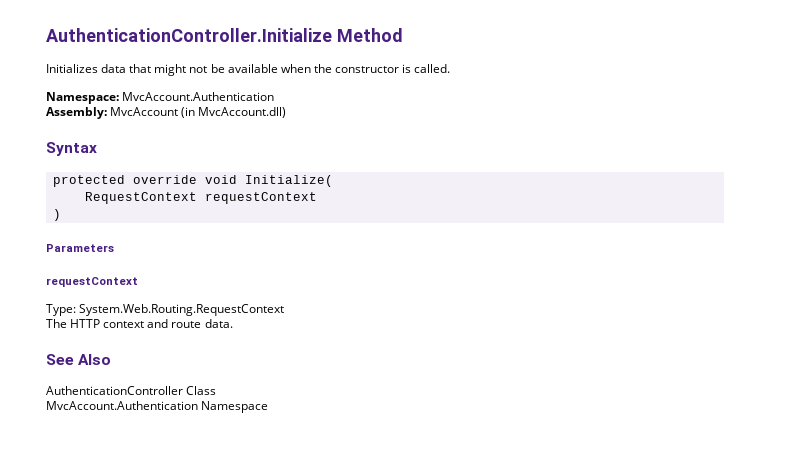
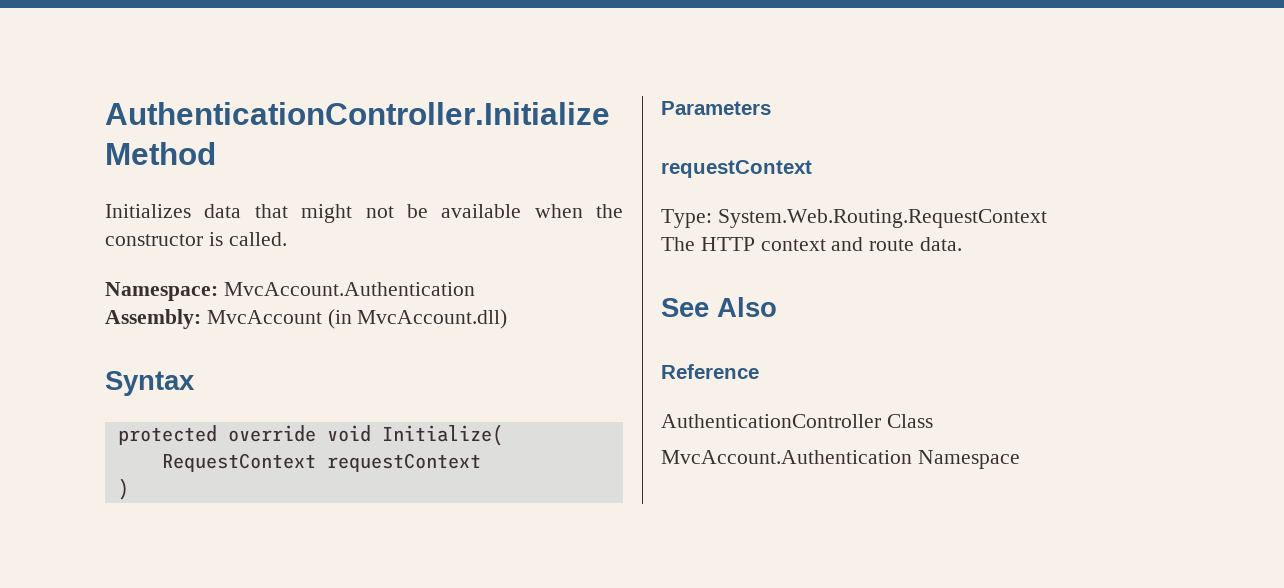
+ Reference

